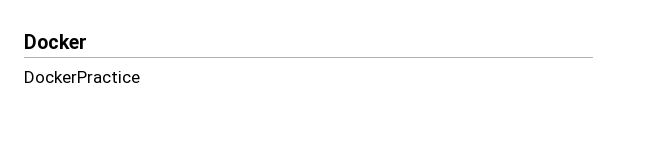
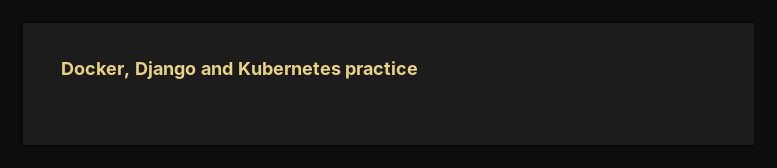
- Docker
- DockerPractice
+ Docker, Django and Kubernetes practice

